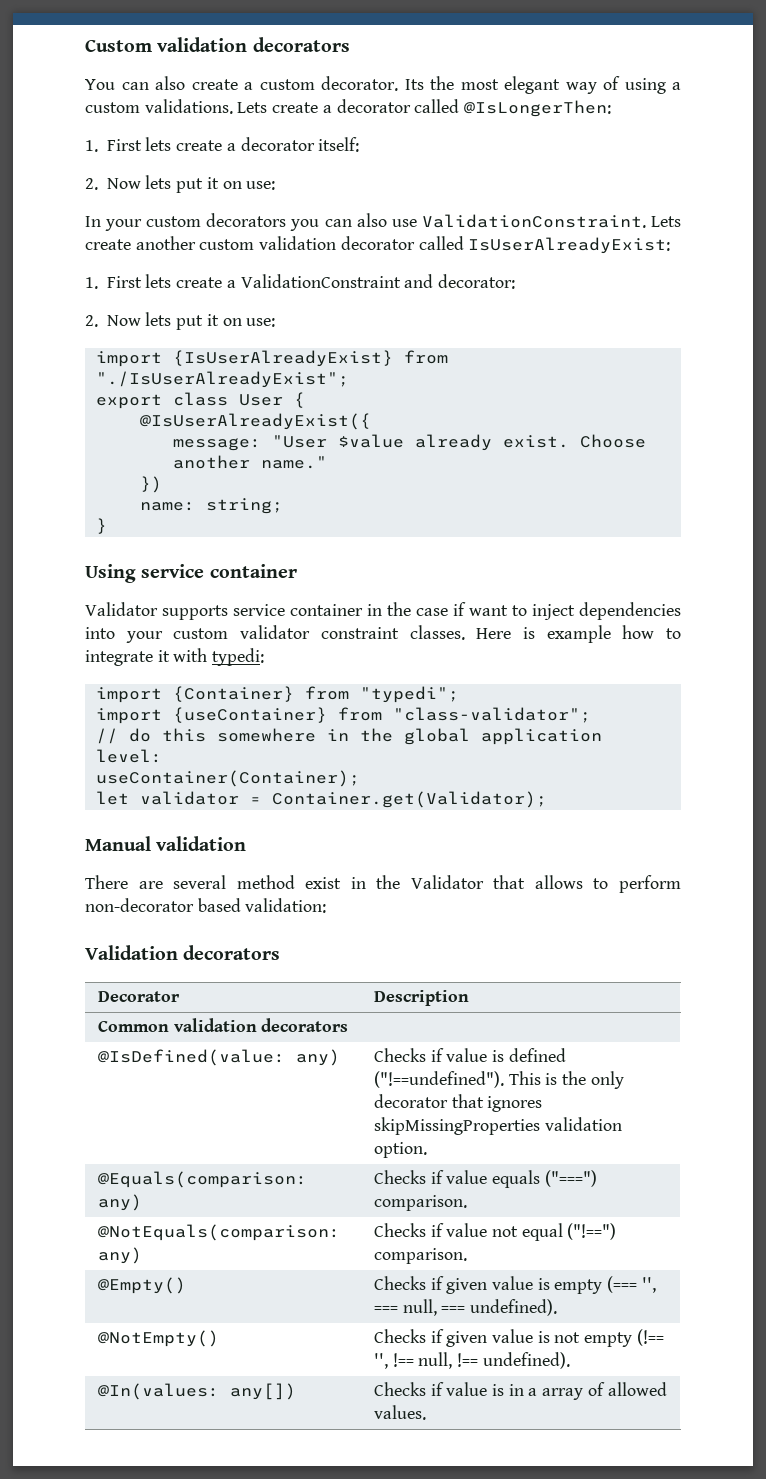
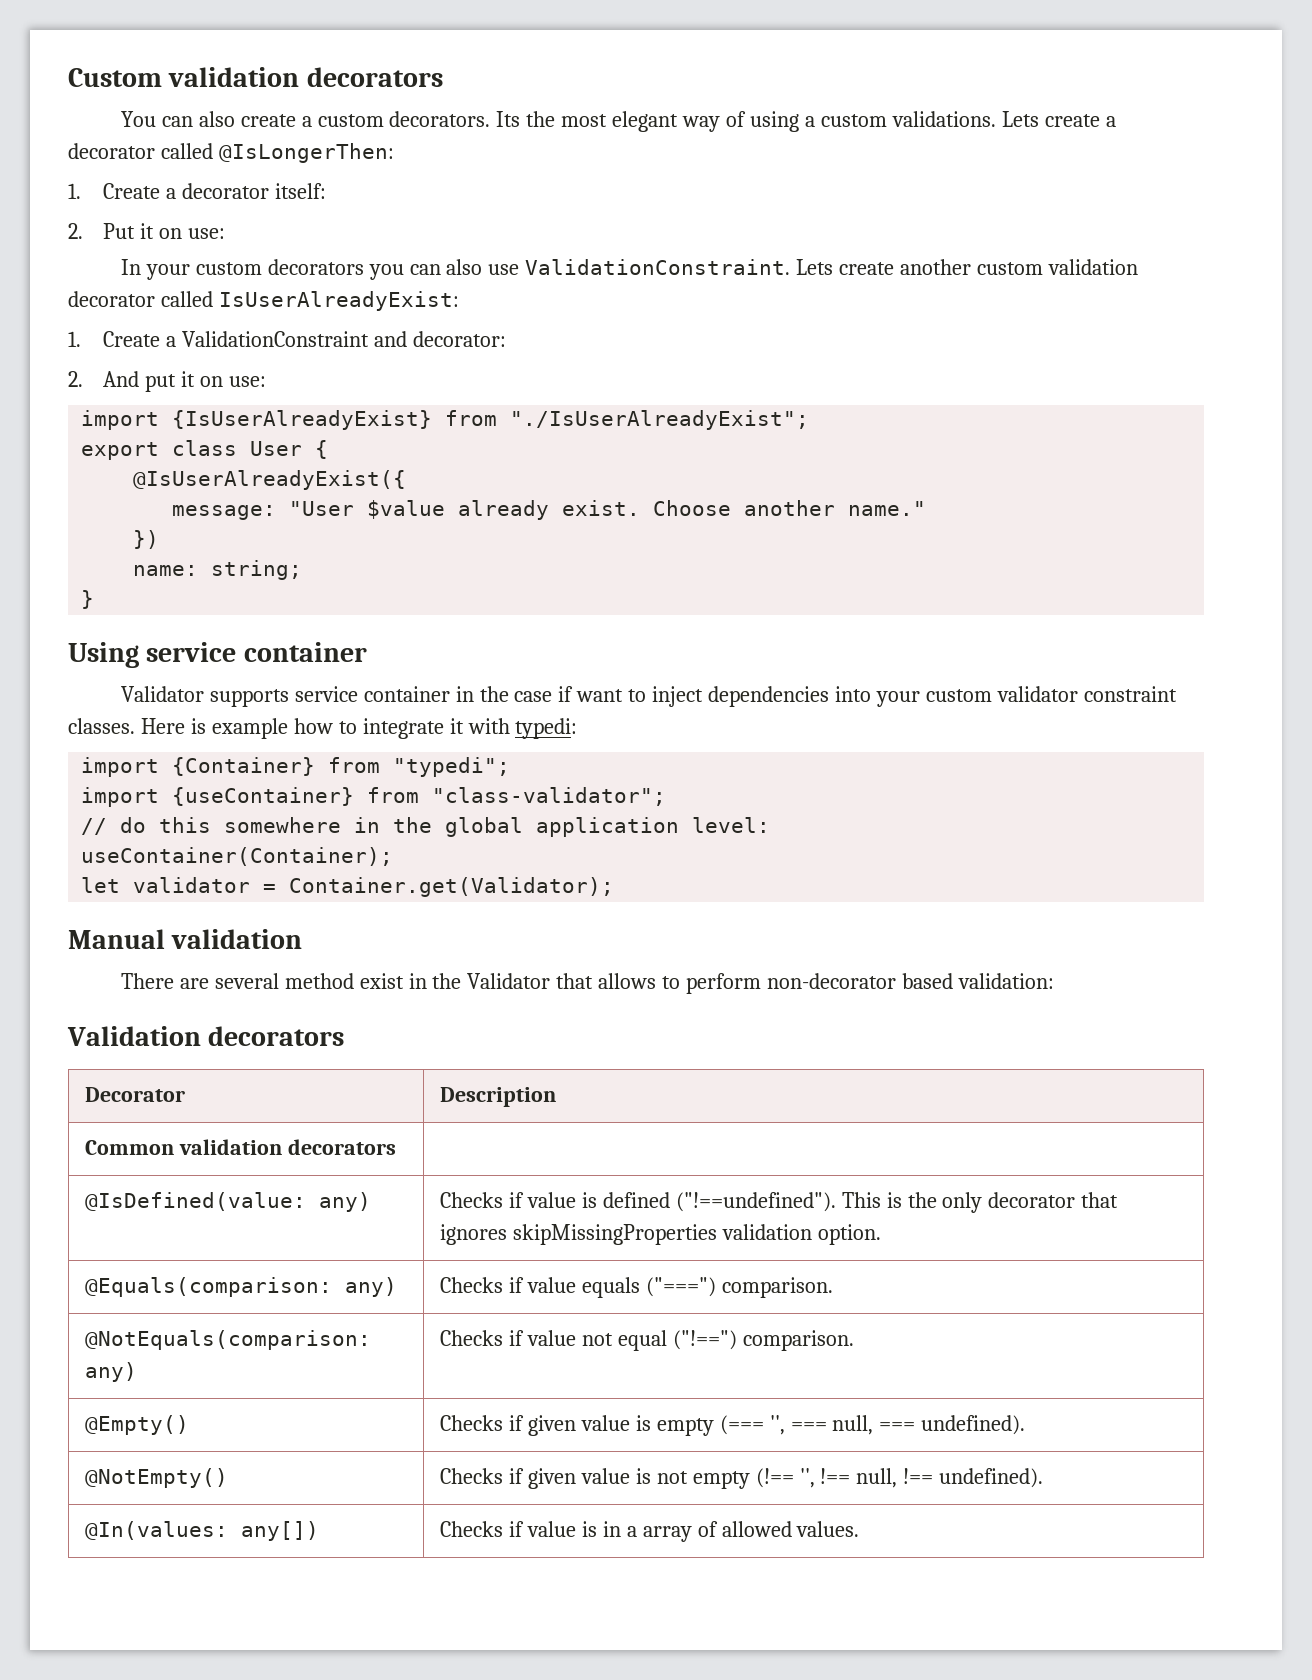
- You can also create a custom decorator.
+ You can also create a custom decorators.
- 1. First lets create a decorator itself:
- 2. Now lets put it on use:
+ 1. Create a decorator itself:
+ 2. Put it on use:
- 1. First lets create a ValidationConstraint and decorator:
- 2. Now lets put it on use:
+ 1. Create a ValidationConstraint and decorator:
+ 2. And put it on use:

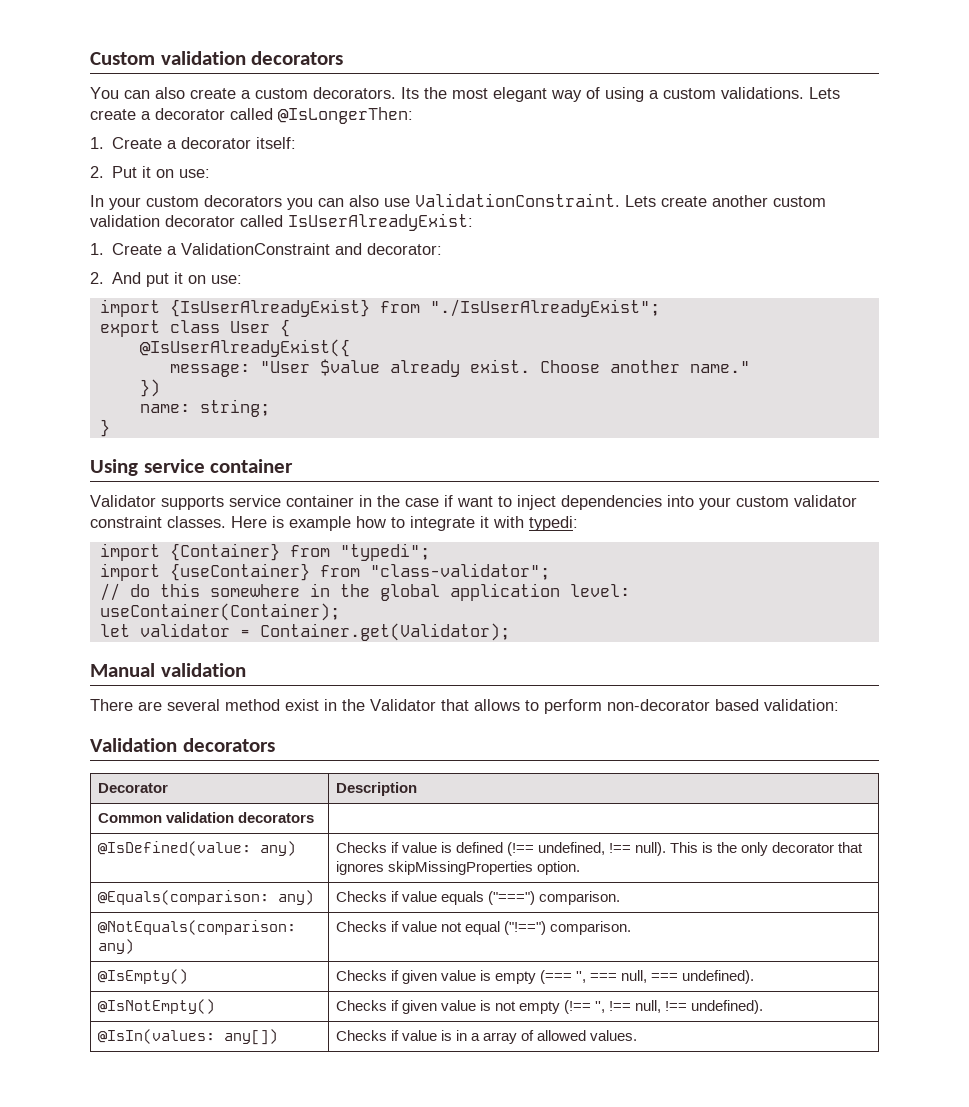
- @IsDefined(value: any) | Checks if value is defined ("!==undefined"). This is the only decorator that ignores skipMissingProperties validation option.
+ @IsDefined(value: any) | Checks if value is defined (!== undefined, !== null). This is the only decorator that ignores skipMissingProperties option.
- @Empty() | Checks if given value is empty (=== '', === null, === undefined).
+ @IsEmpty() | Checks if given value is empty (=== '', === null, === undefined).
- @NotEmpty() | Checks if given value is not empty (!== '', !== null, !== undefined).
+ @IsNotEmpty() | Checks if given value is not empty (!== '', !== null, !== undefined).
- @In(values: any[]) | Checks if value is in a array of allowed values.
+ @IsIn(values: any[]) | Checks if value is in a array of allowed values.

